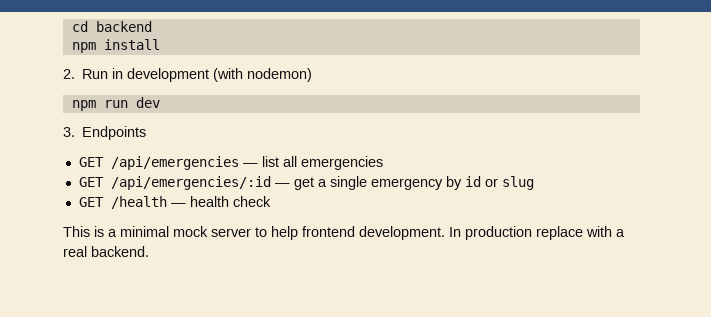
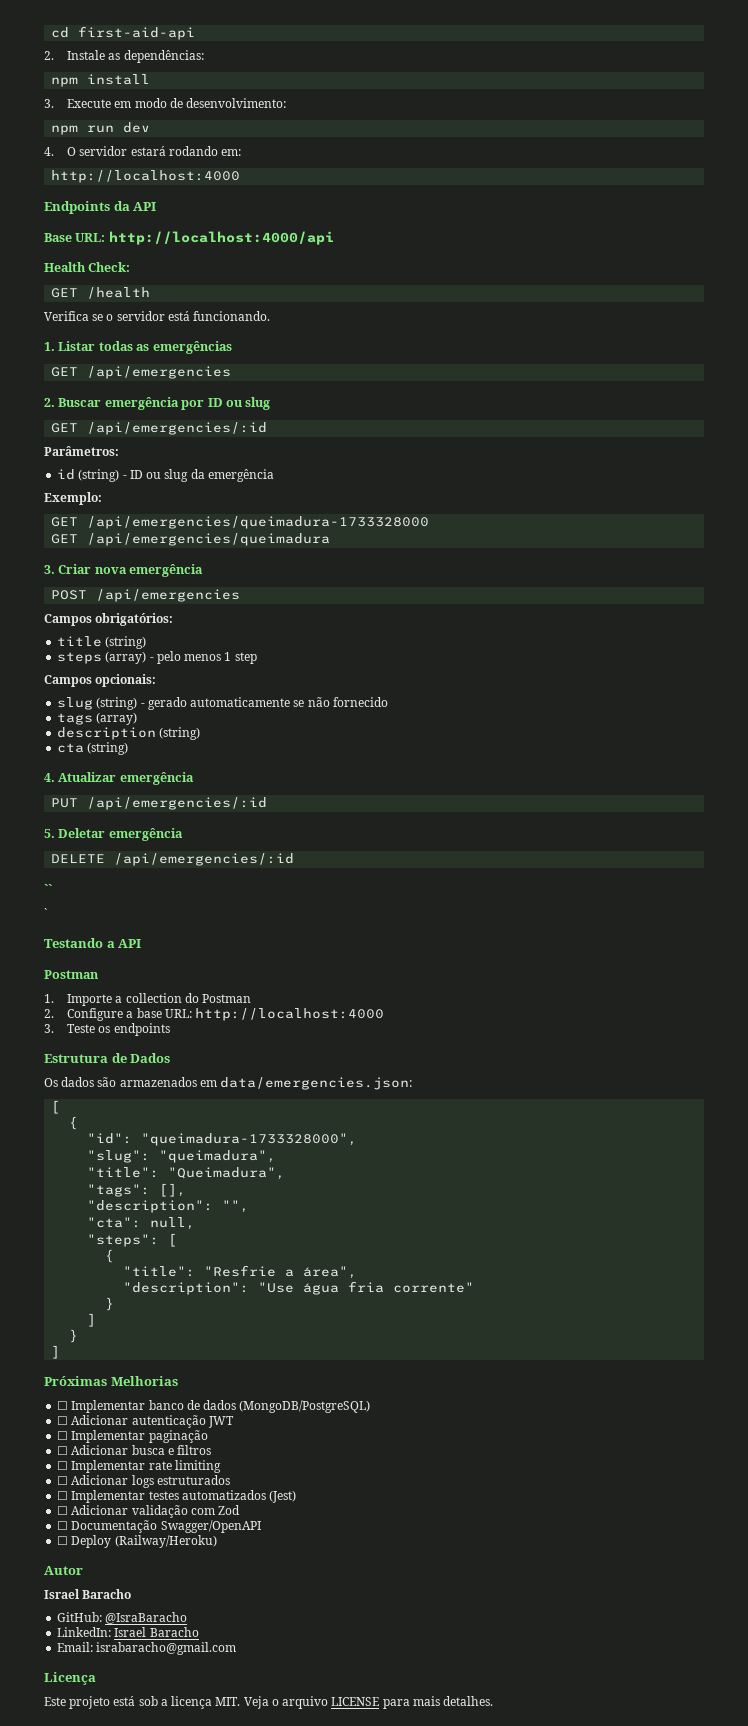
- cd backend
+ cd first-aid-api
+ 2. Instale as dependências:
  npm install
- 2. Run in development (with nodemon)
+ 3. Execute em modo de desenvolvimento:
  npm run dev
- 3. Endpoints
- GET /api/emergencies — list all emergencies
- GET /api/emergencies/:id — get a single emergency by id or slug
- GET /health — health check
- This is a minimal mock server to help frontend development. In production replace with a real backend.
+ 4. O servidor estará rodando em:
+ http://localhost:4000
+ Endpoints da API
+ Base URL: http://localhost:4000/api
+ Health Check:
+ GET /health
+ Verifica se o servidor está funcionando.
+ 1. Listar todas as emergências
+ GET /api/emergencies
+ 2. Buscar emergência por ID ou slug
+ GET /api/emergencies/:id
+ Parâmetros:
+ id (string) - ID ou slug da emergência
+ Exemplo:
+ GET /api/emergencies/queimadura-1733328000
+ GET /api/emergencies/queimadura
+ 3. Criar nova emergência
+ POST /api/emergencies
+ Campos obrigatórios:
+ title (string)
+ steps (array) - pelo menos 1 step
+ Campos opcionais:
+ slug (string) - gerado automaticamente se não fornecido
+ tags (array)
+ description (string)
+ cta (string)
+ 4. Atualizar emergência
+ PUT /api/emergencies/:id
+ 5. Deletar emergência
+ DELETE /api/emergencies/:id
+ ``
+ `
+ Testando a API
+ Postman
+ 1. Importe a collection do Postman
+ 2. Configure a base URL: http://localhost:4000
+ 3. Teste os endpoints
+ Estrutura de Dados
+ Os dados são armazenados em data/emergencies.json:
+ [
+ {
+ "id": "queimadura-1733328000",
+ "slug": "queimadura",
+ "title": "Queimadura",
+ "tags": [],
+ "description": "",
+ "cta": null,
+ "steps": [
+ {
+ "title": "Resfrie a área",
+ "description": "Use água fria corrente"
+ }
+ ]
+ }
+ ]
+ Próximas Melhorias
+ ☐ Implementar banco de dados (MongoDB/PostgreSQL)
+ ☐ Adicionar autenticação JWT
+ ☐ Implementar paginação
+ ☐ Adicionar busca e filtros
+ ☐ Implementar rate limiting
+ ☐ Adicionar logs estruturados
+ ☐ Implementar testes automatizados (Jest)
+ ☐ Adicionar validação com Zod
+ ☐ Documentação Swagger/OpenAPI
+ ☐ Deploy (Railway/Heroku)
+ Autor
+ Israel Baracho
+ GitHub: @IsraBaracho
+ LinkedIn: Israel Baracho
+ Email: israbaracho@gmail.com
+ Licença
+ Este projeto está sob a licença MIT. Veja o arquivo LICENSE para mais detalhes.

